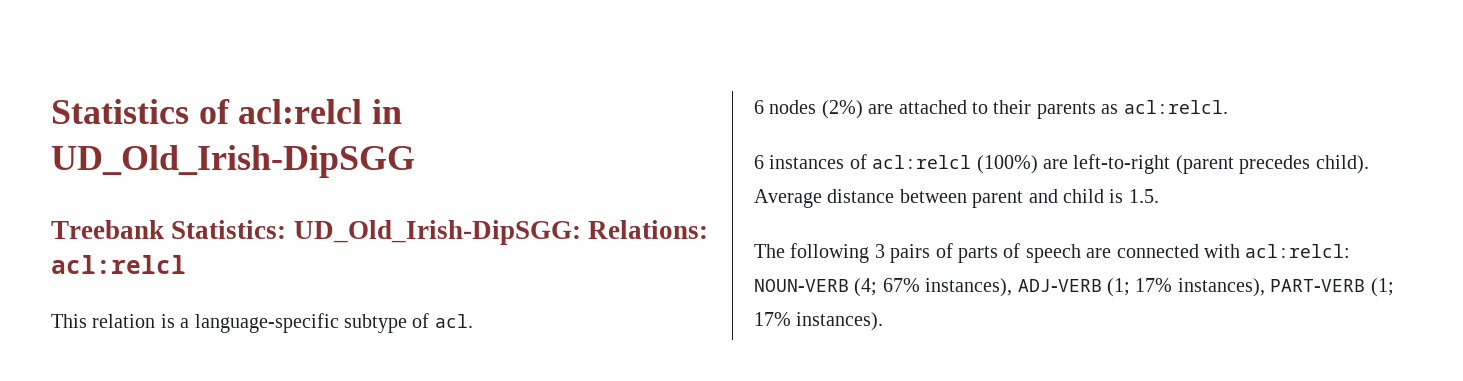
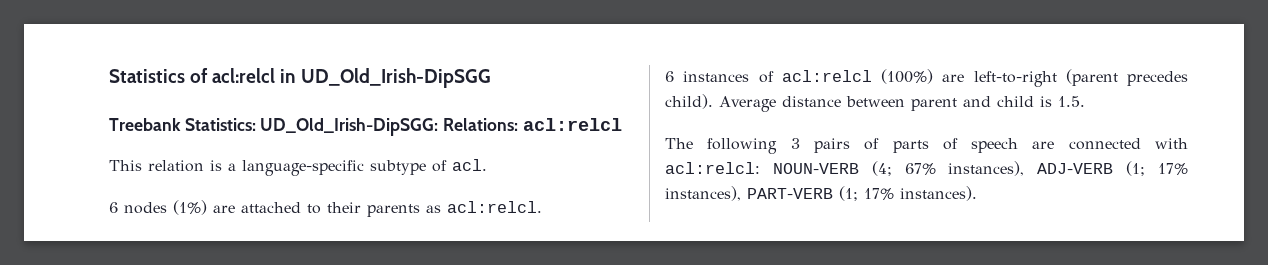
- 6 nodes (2%) are attached to their parents as acl:relcl.
+ 6 nodes (1%) are attached to their parents as acl:relcl.

